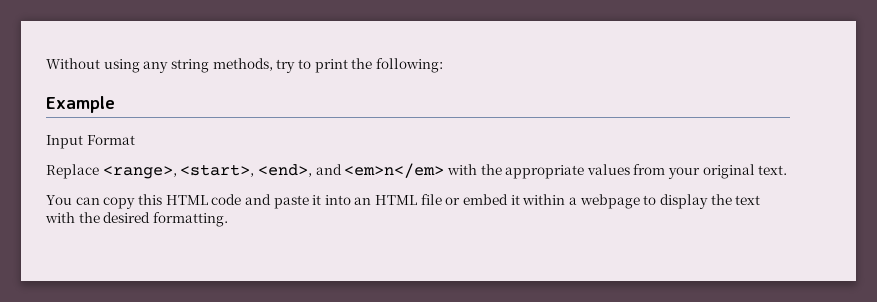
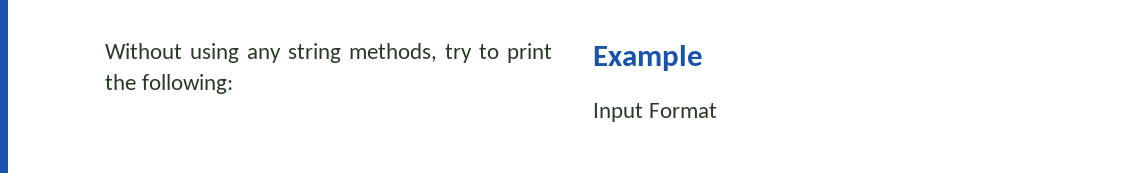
- Replace <range>, <start>, <end>, and <em>n</em> with the appropriate values from your original text.
- You can copy this HTML code and paste it into an HTML file or embed it within a webpage to display the text with the desired formatting.

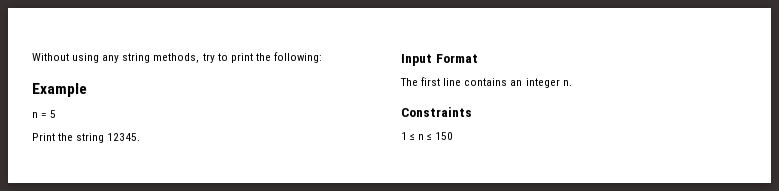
+ n = 5
+ Print the string 12345.
  Input Format
+ The first line contains an integer n.
+ Constraints
+ 1 ≤ n ≤ 150

